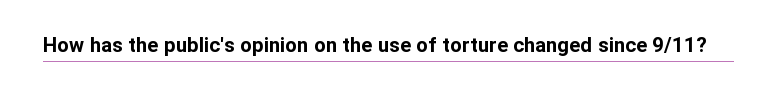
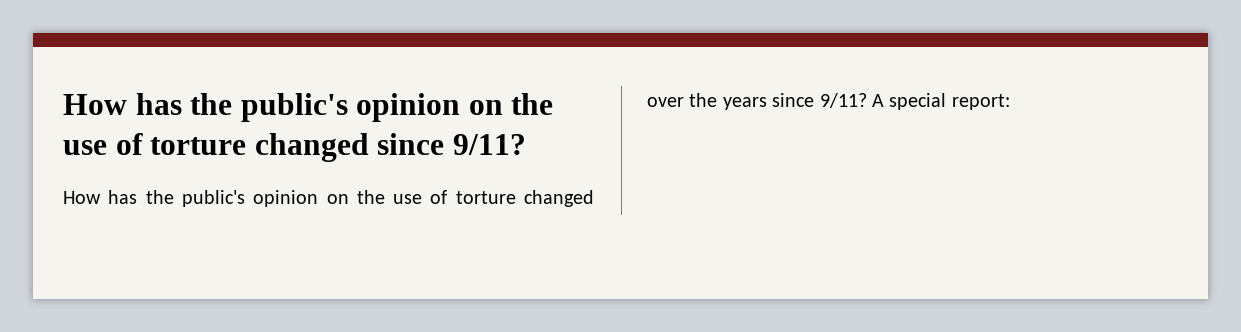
+ How has the public's opinion on the use of torture changed over the years since 9/11? A special report:

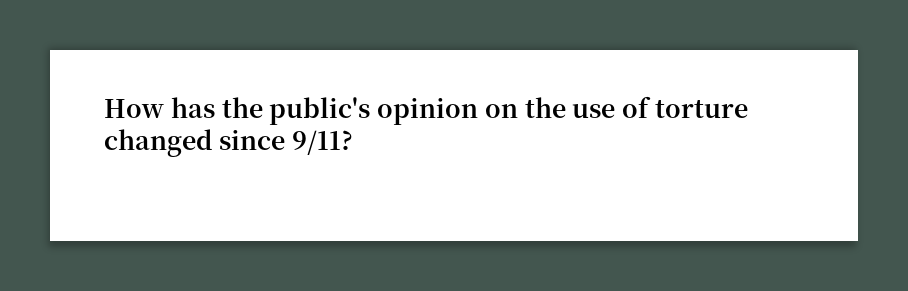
- How has the public's opinion on the use of torture changed over the years since 9/11? A special report:

